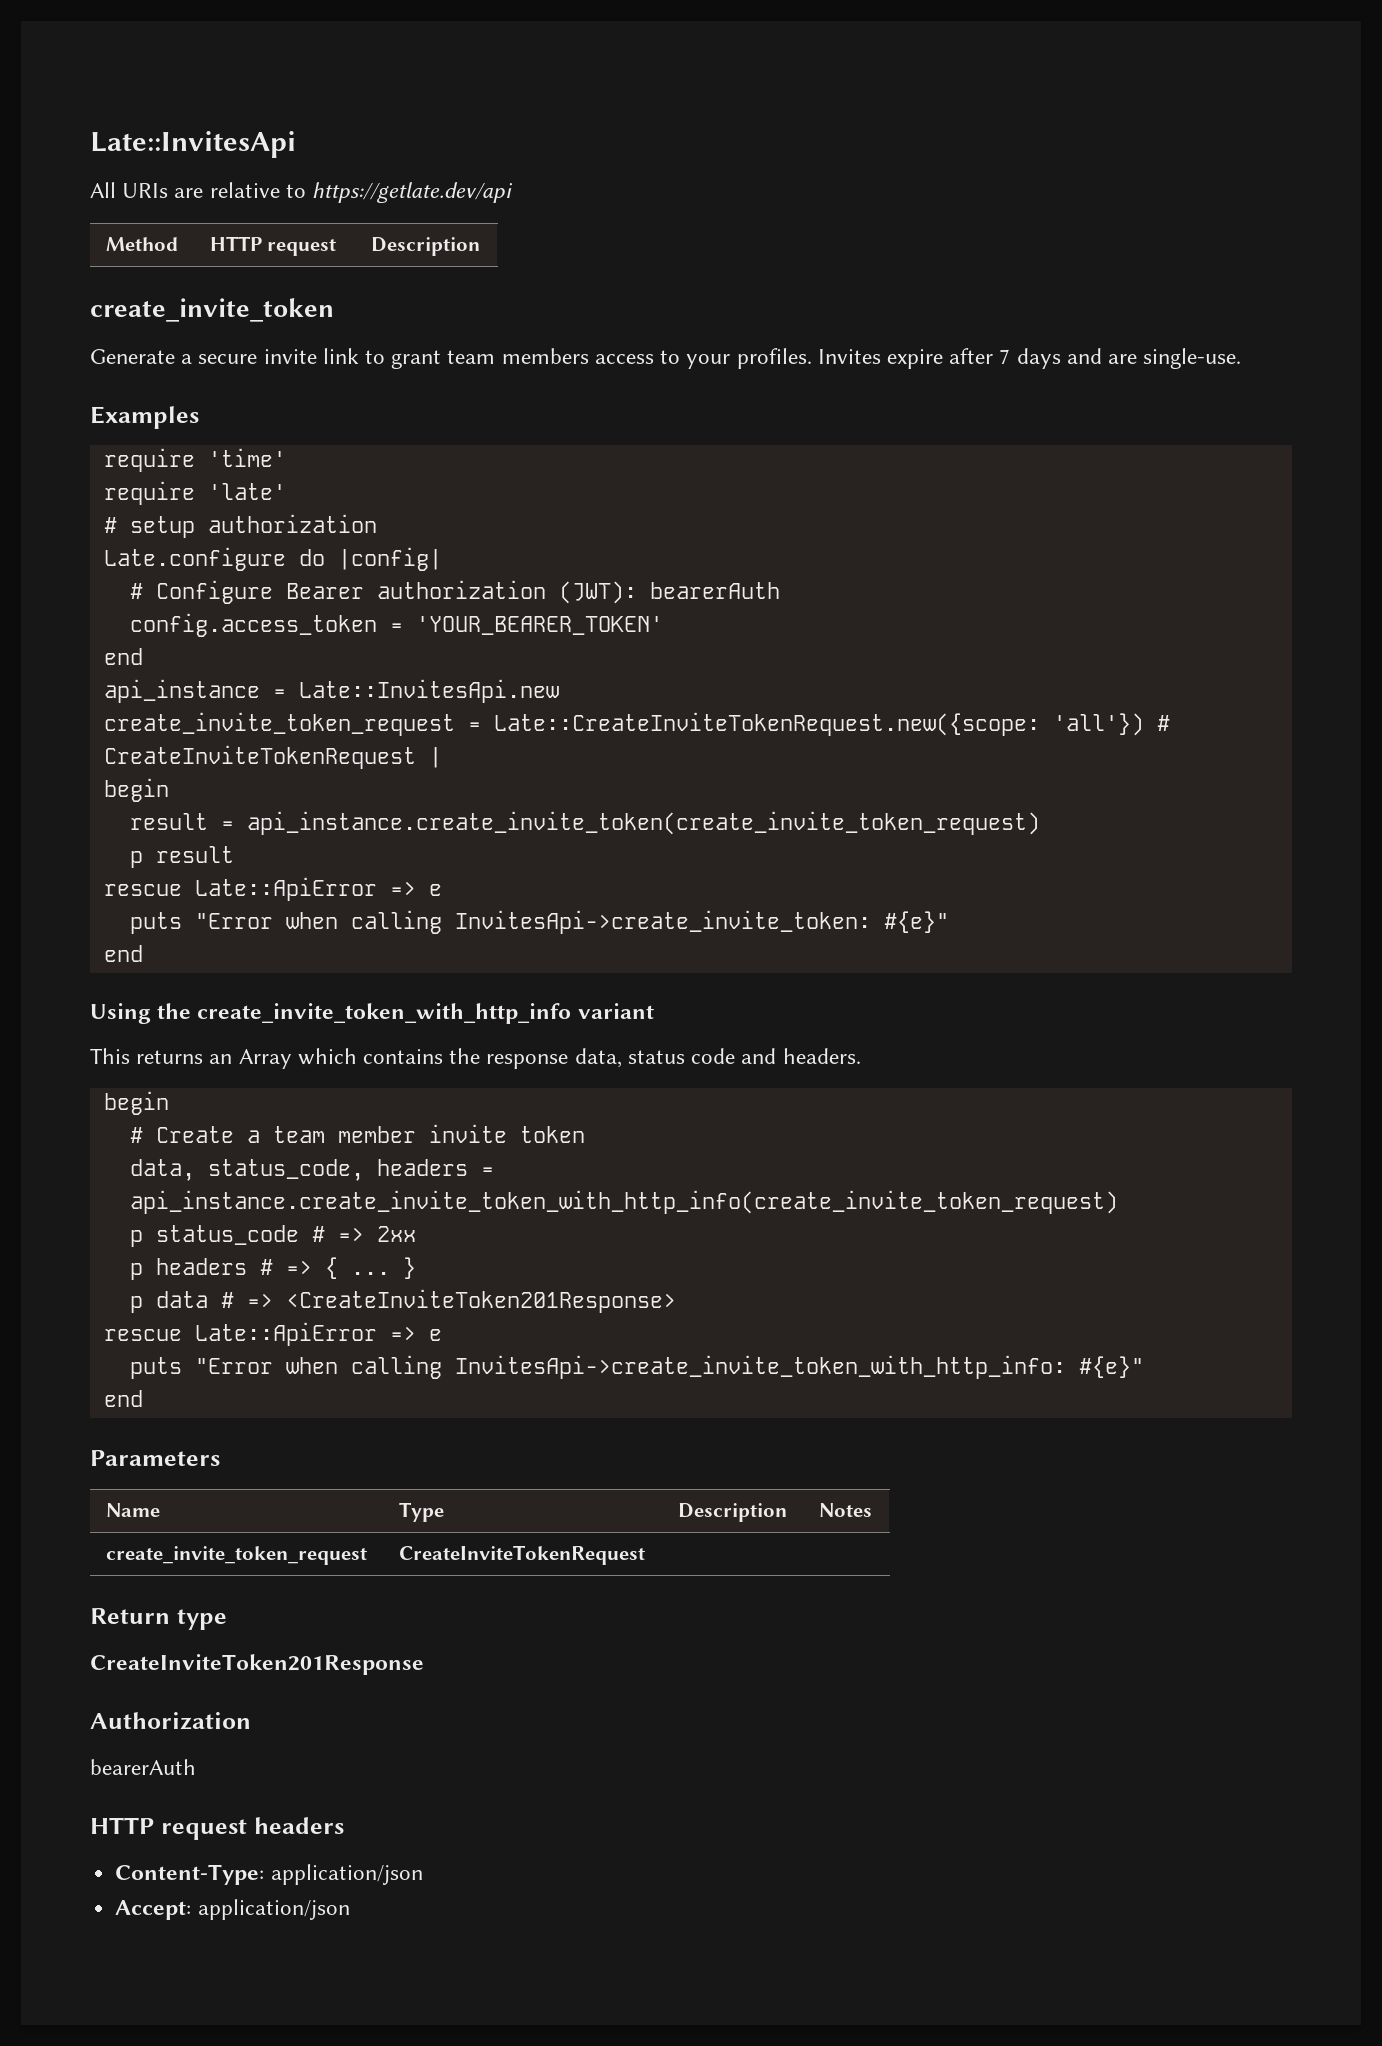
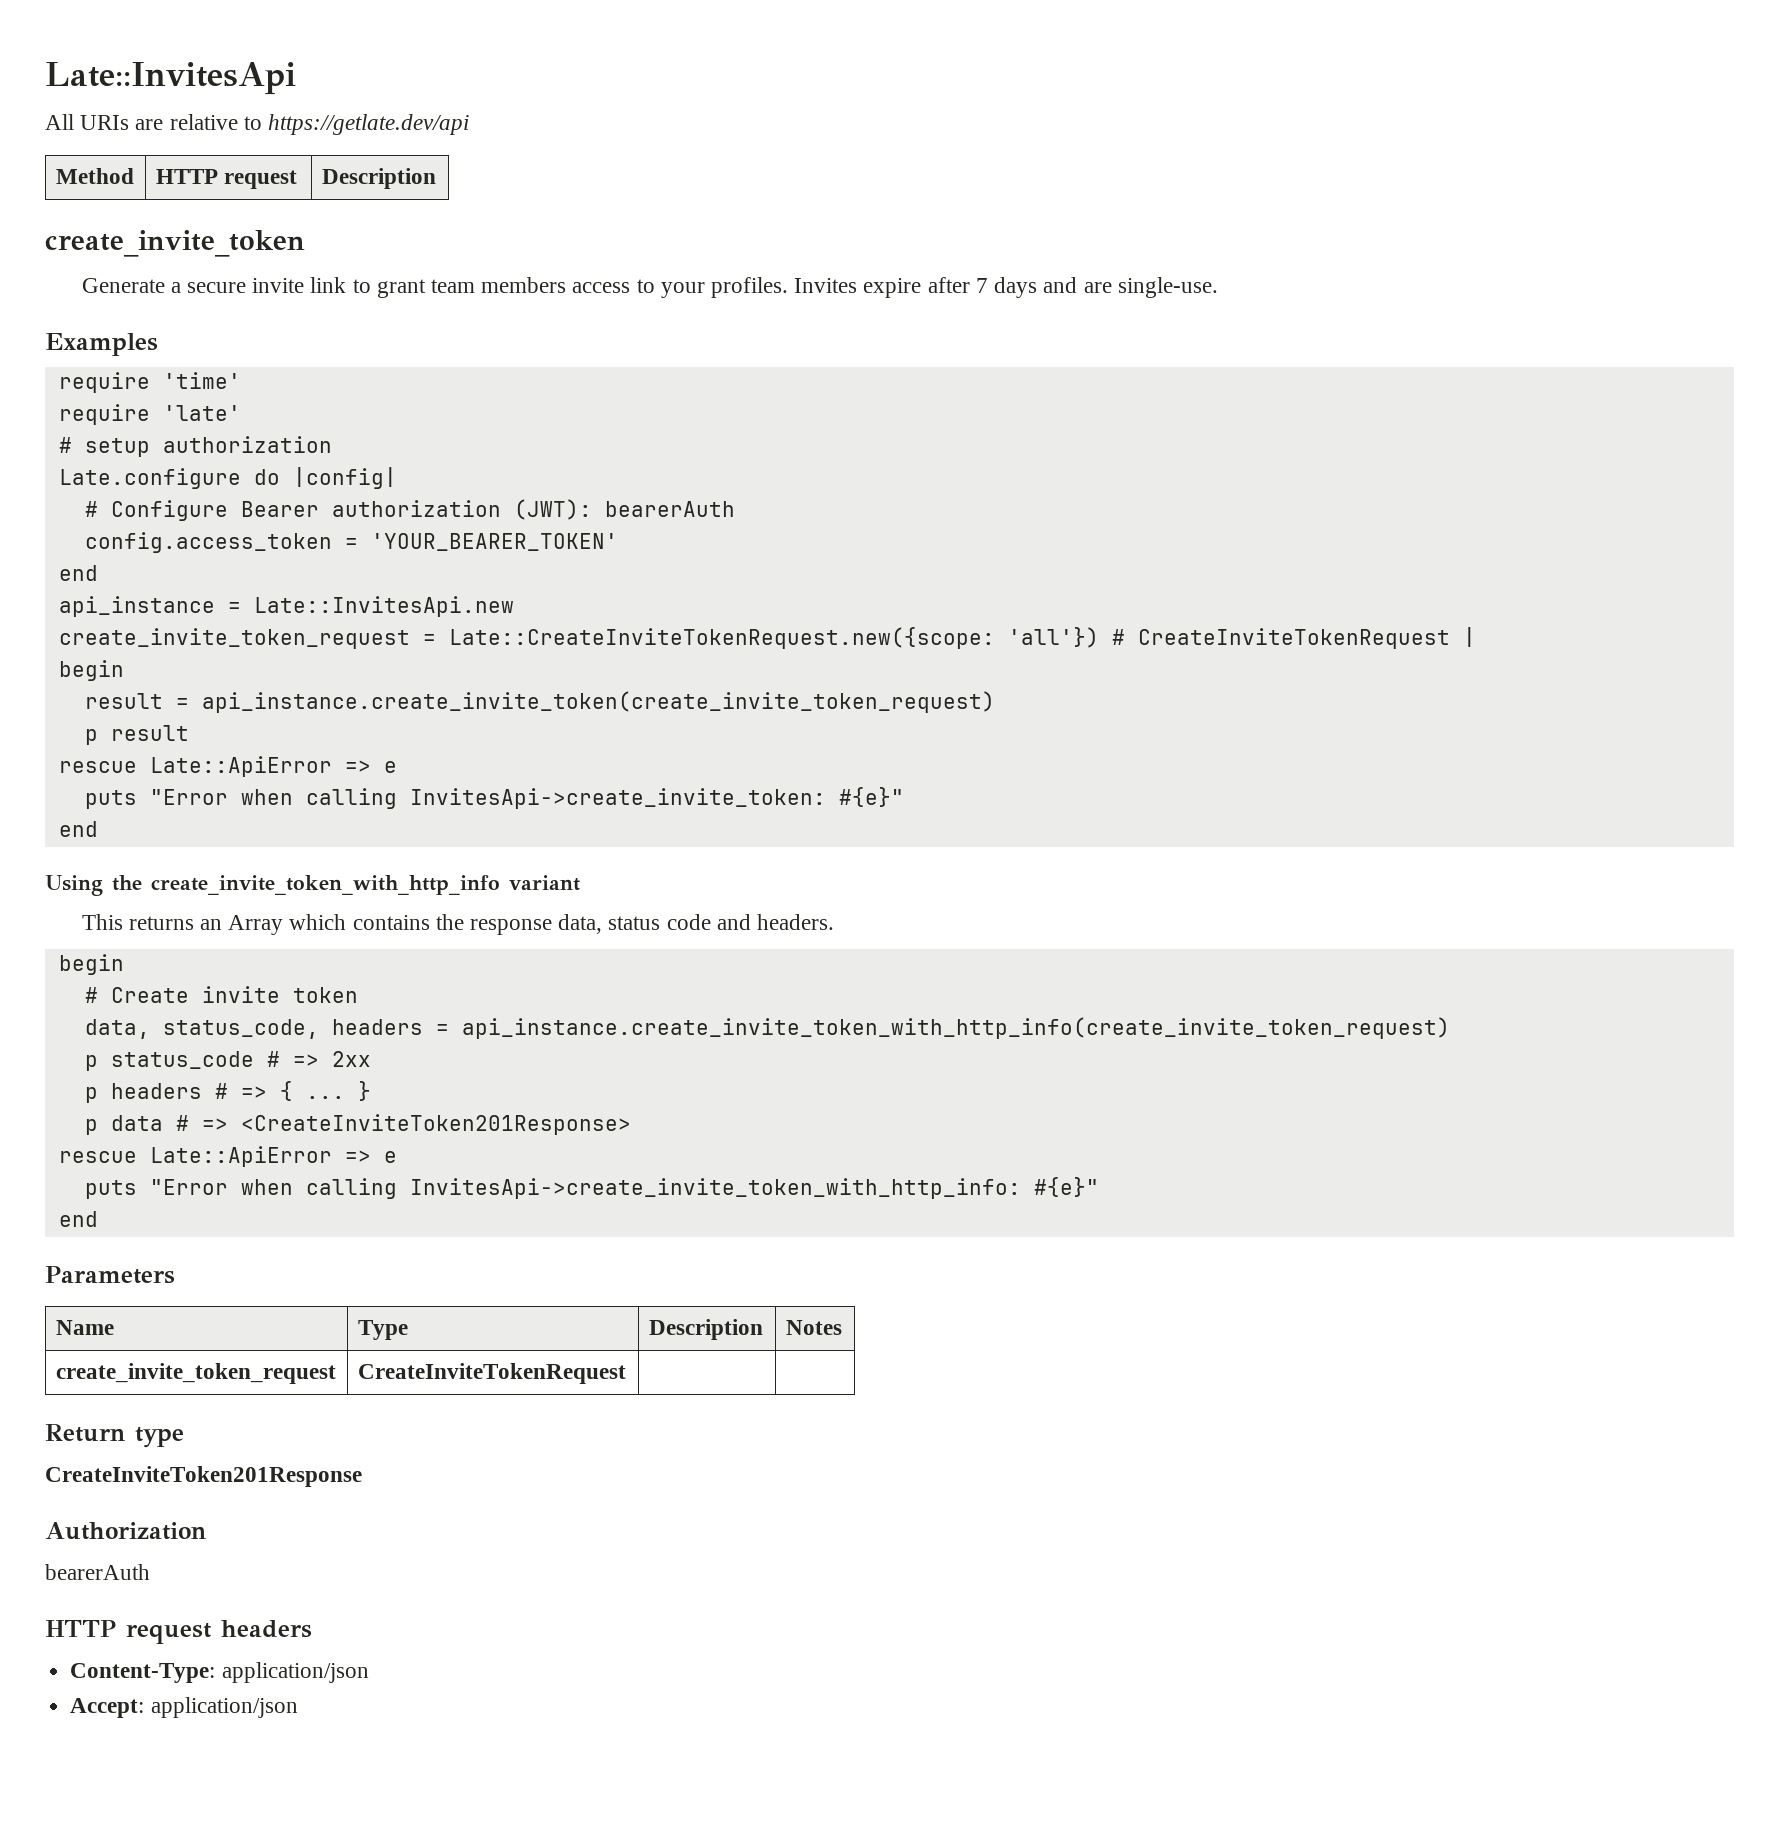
- # Create a team member invite token
+ # Create invite token

